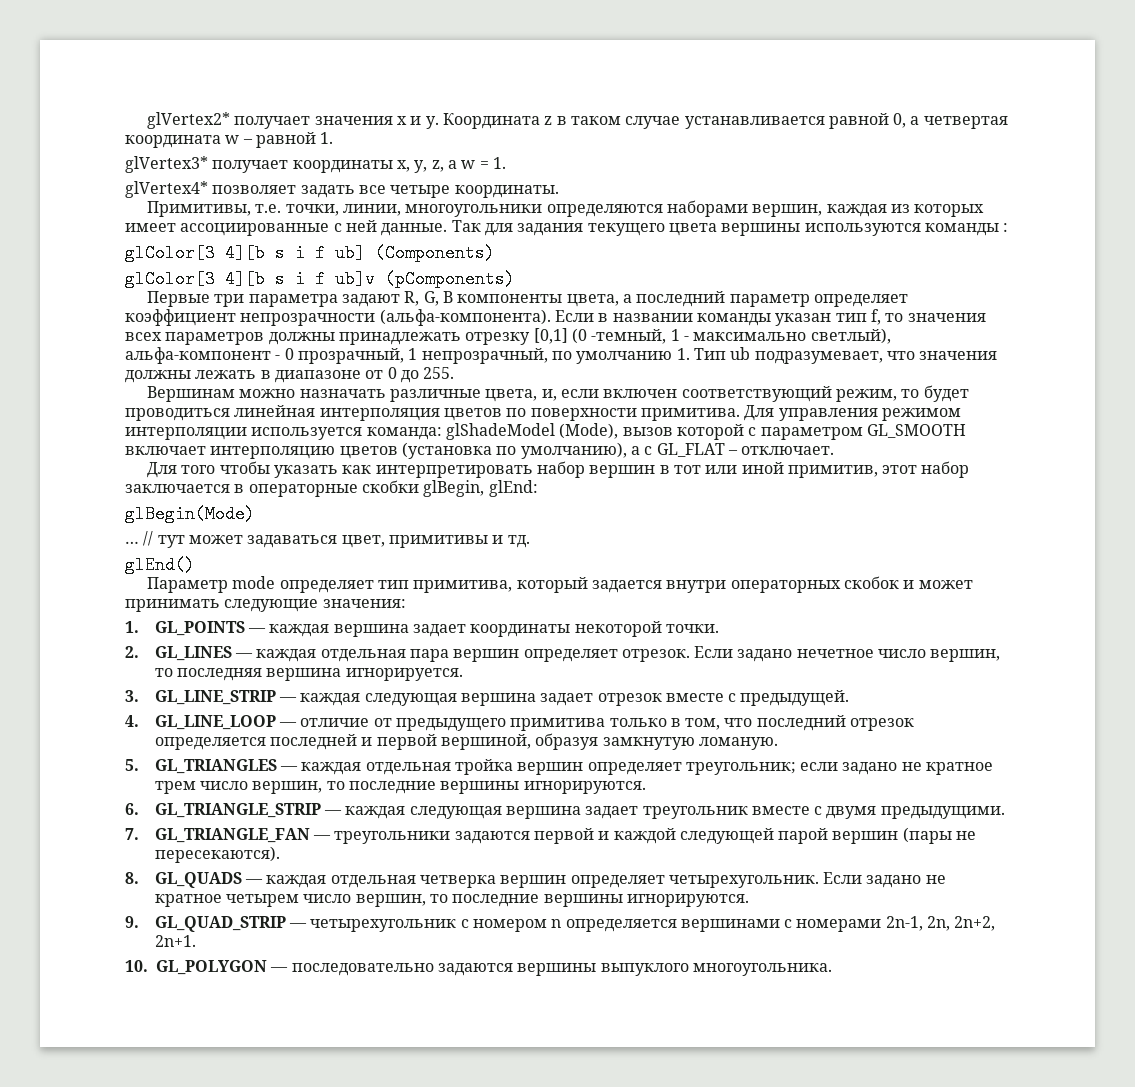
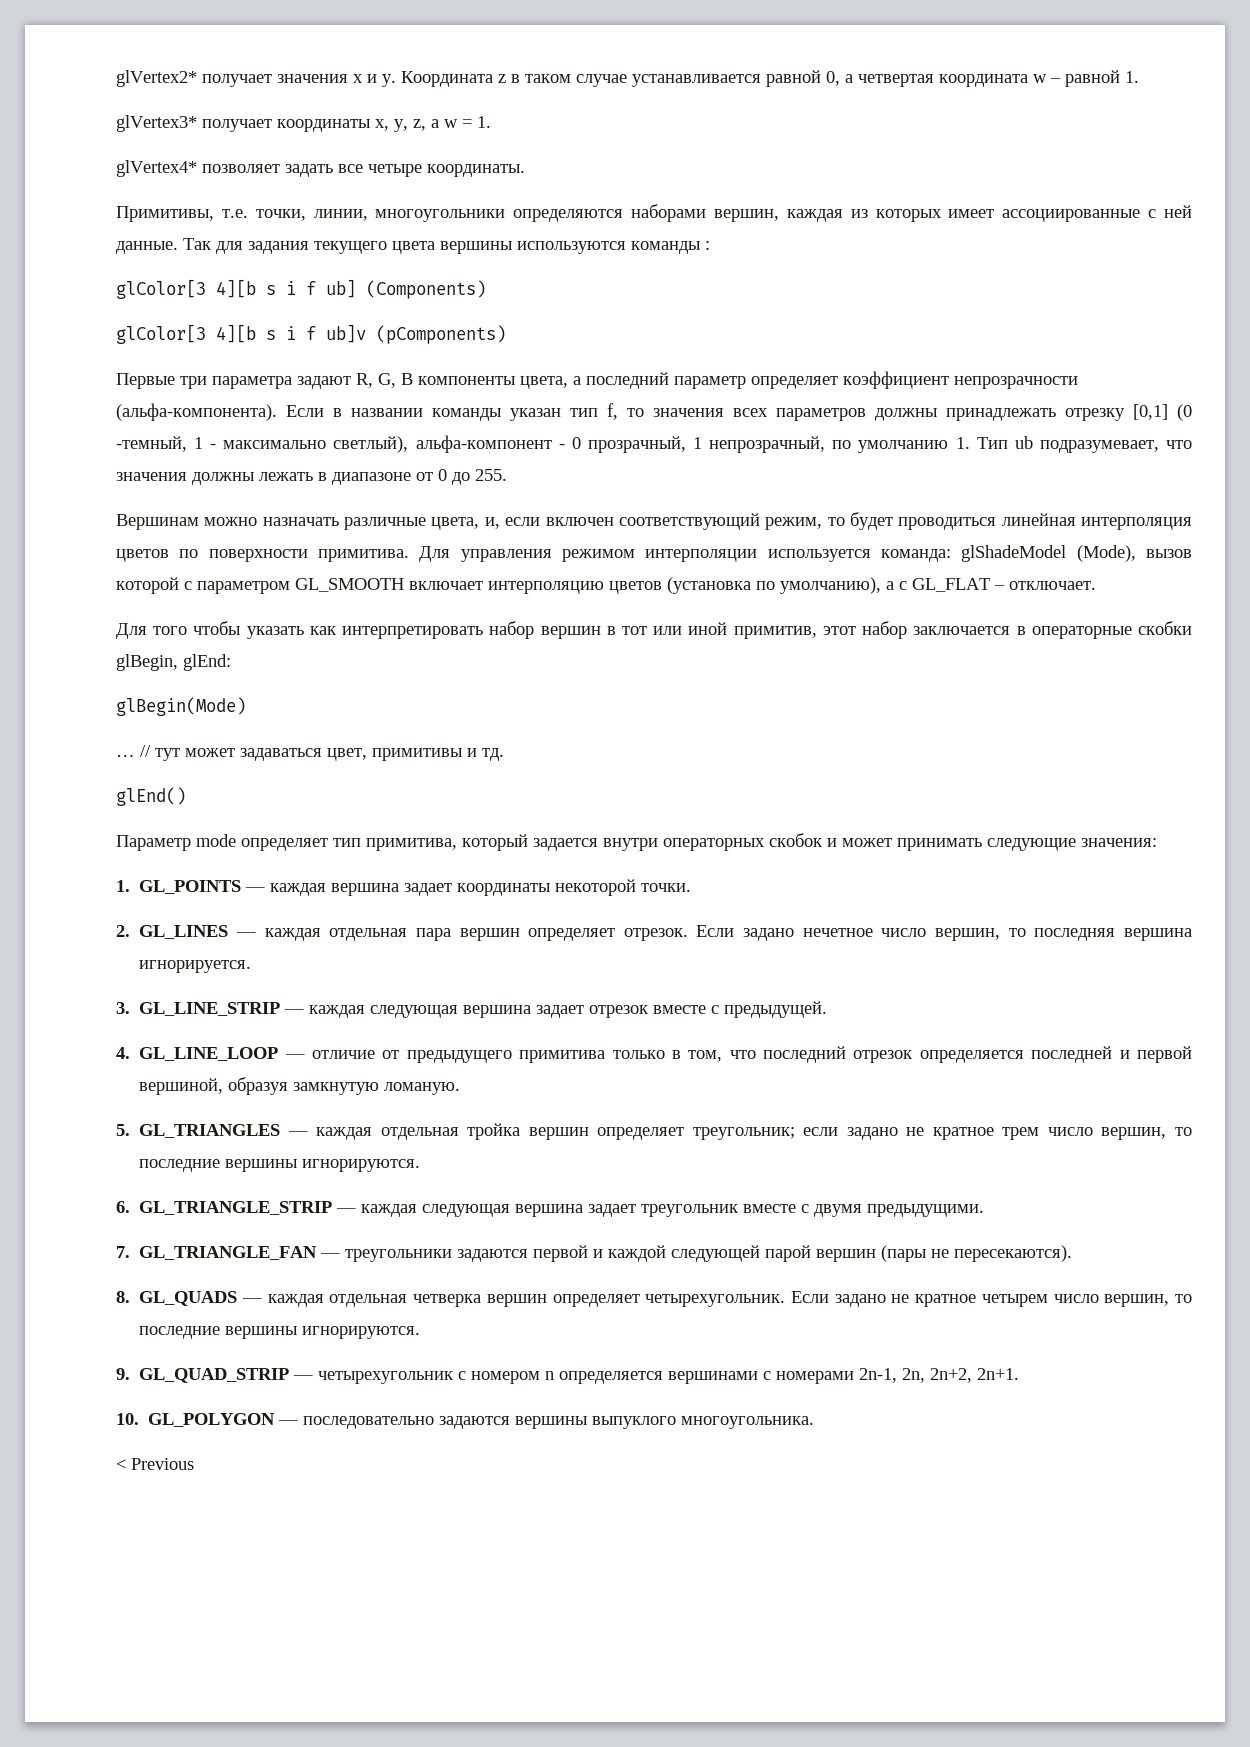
+ < Previous

